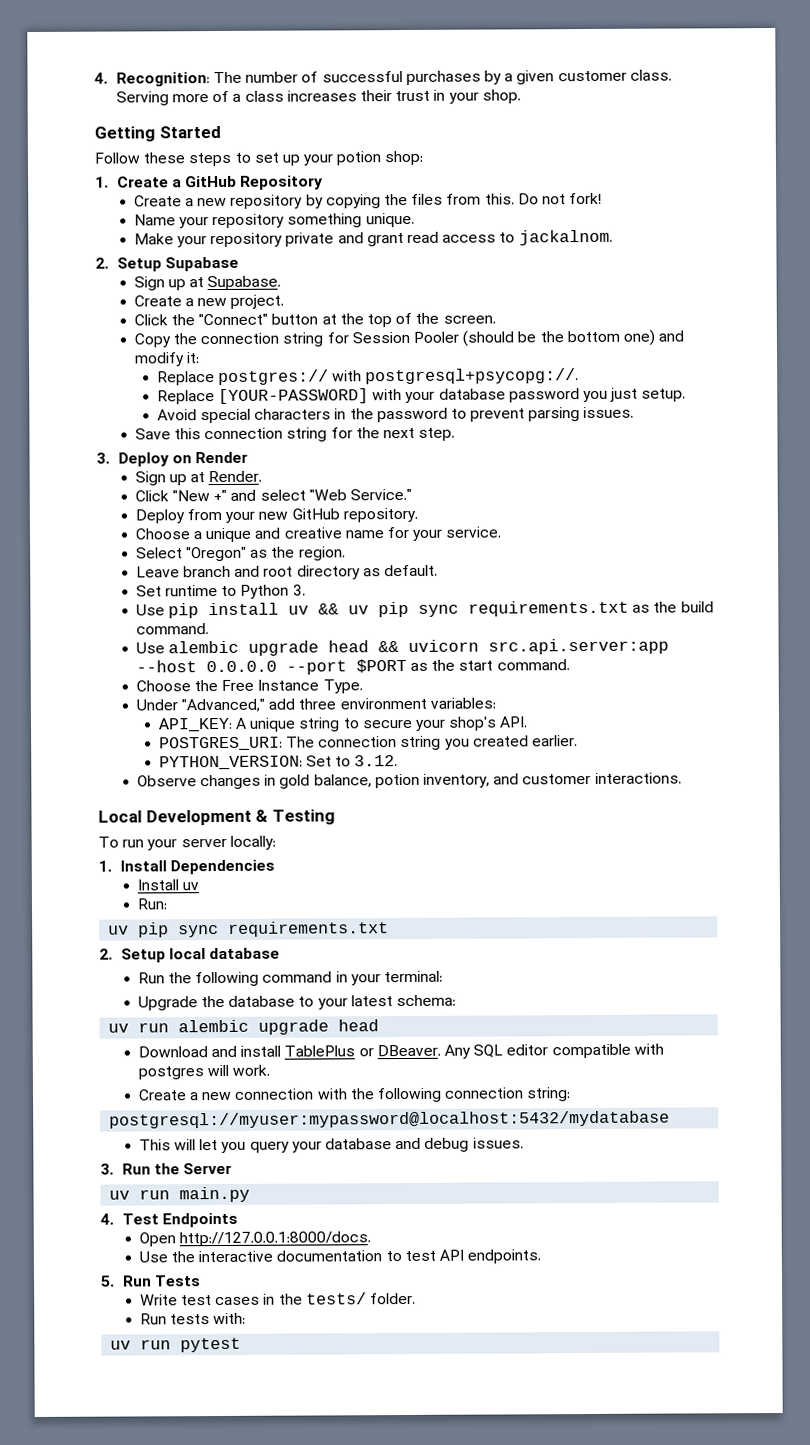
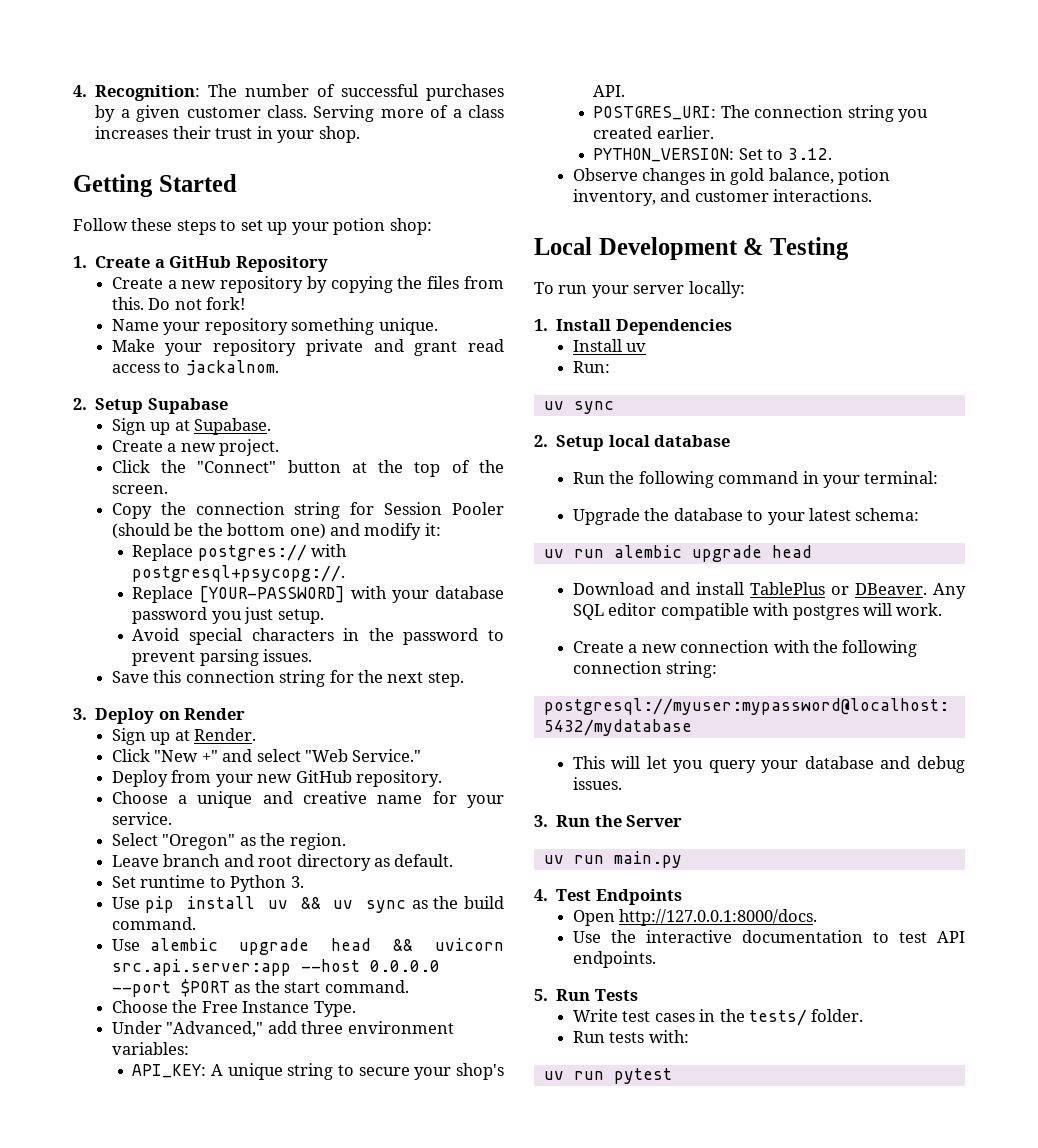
- Use pip install uv && uv pip sync requirements.txt as the build command.
+ Use pip install uv && uv sync as the build command.
  Run:
- uv pip sync requirements.txt
+ uv sync

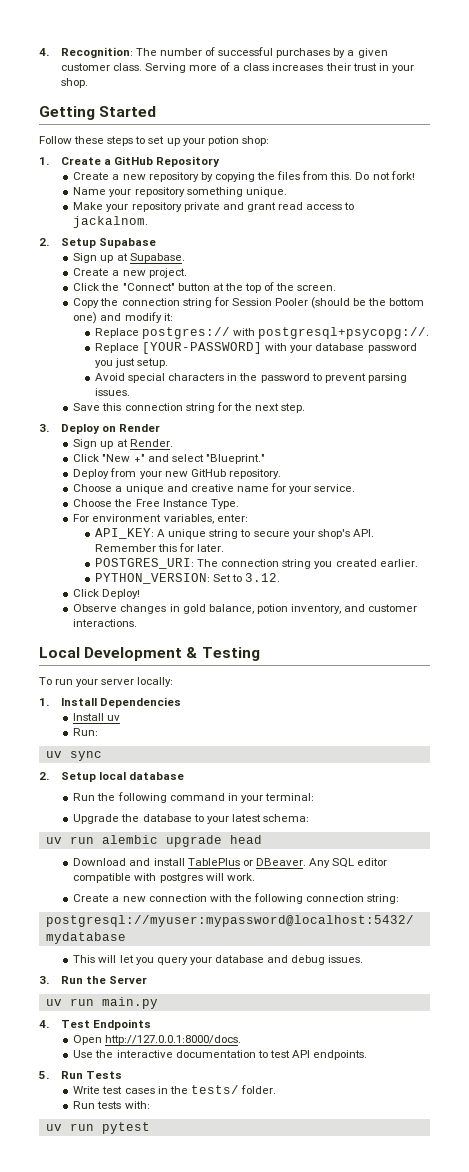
- Click "New +" and select "Web Service."
+ Click "New +" and select "Blueprint."
- Select "Oregon" as the region.
- Leave branch and root directory as default.
- Set runtime to Python 3.
- Use pip install uv && uv sync as the build command.
- Use alembic upgrade head && uvicorn src.api.server:app --host 0.0.0.0 --port $PORT as the start command.
- Under "Advanced," add three environment variables:
+ For environment variables, enter:
- API_KEY: A unique string to secure your shop's API.
+ API_KEY: A unique string to secure your shop's API. Remember this for later.
+ Click Deploy!

